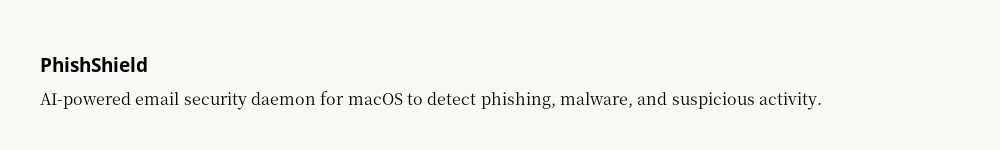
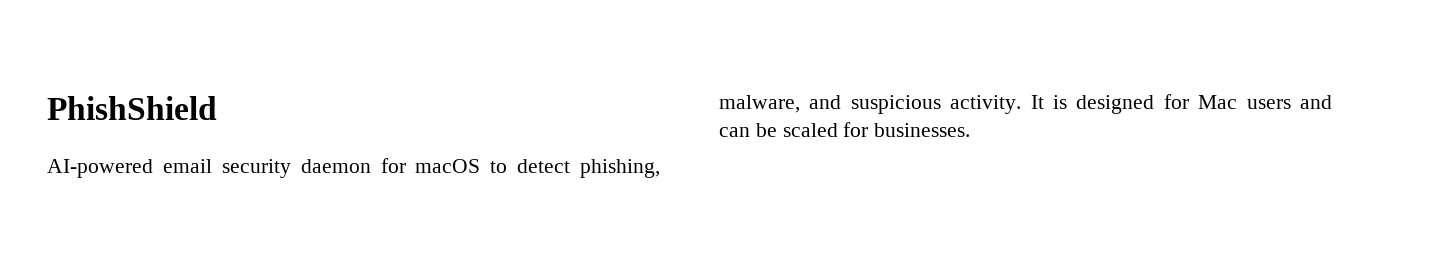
+ It is designed for Mac users and can be scaled for businesses.

